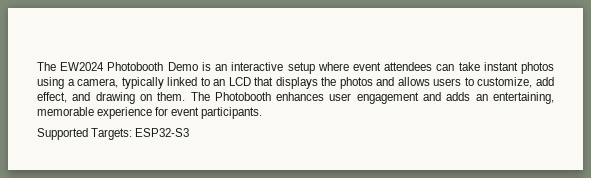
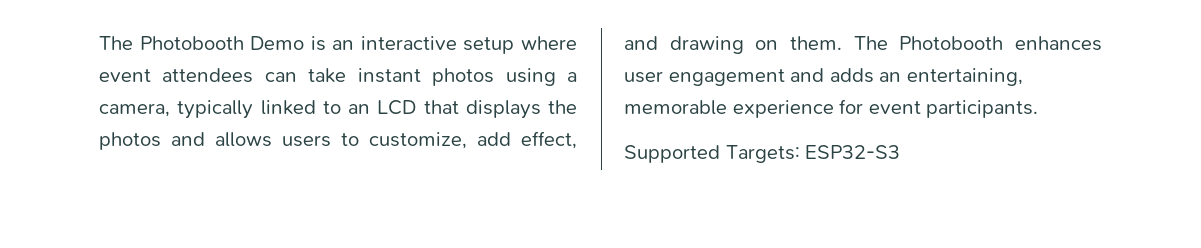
- The EW2024 Photobooth Demo is an interactive setup where event attendees can take instant photos using a camera, typically linked to an LCD that displays the photos and allows users to customize, add effect, and drawing on them.
+ The Photobooth Demo is an interactive setup where event attendees can take instant photos using a camera, typically linked to an LCD that displays the photos and allows users to customize, add effect, and drawing on them.

